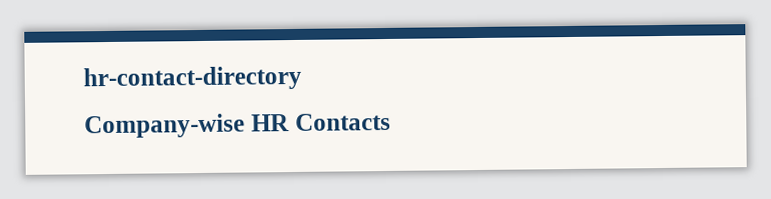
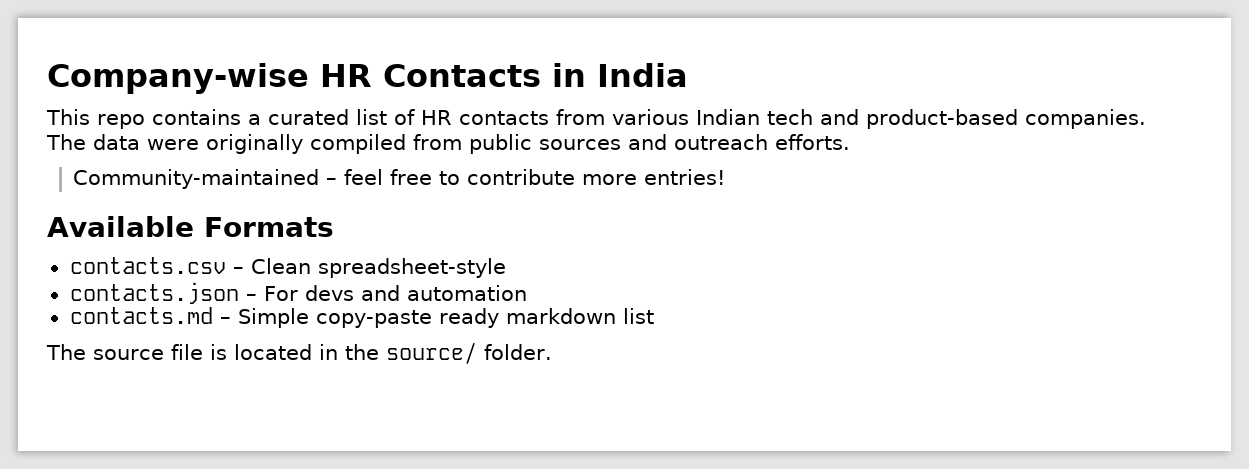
- hr-contact-directory
- Company-wise HR Contacts
+ Company-wise HR Contacts in India
+ This repo contains a curated list of HR contacts from various Indian tech and product-based companies.
+ The data were originally compiled from public sources and outreach efforts.
+ Community-maintained – feel free to contribute more entries!
+ Available Formats
+ contacts.csv – Clean spreadsheet-style
+ contacts.json – For devs and automation
+ contacts.md – Simple copy-paste ready markdown list
+ The source file is located in the source/ folder.

